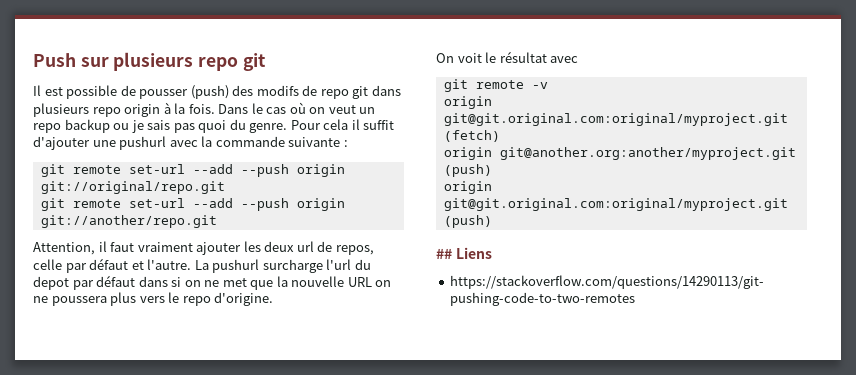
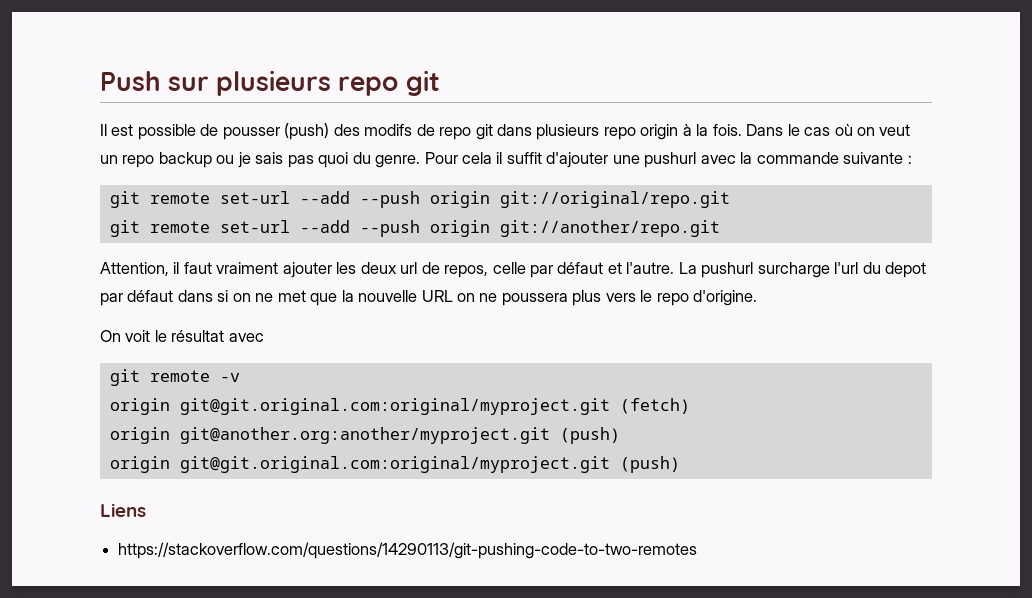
- ## Liens
+ Liens

